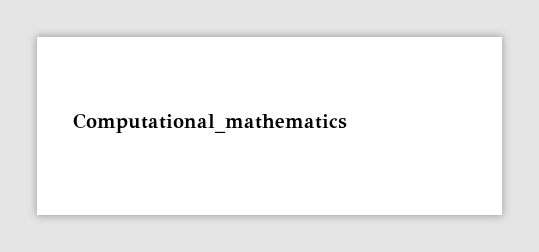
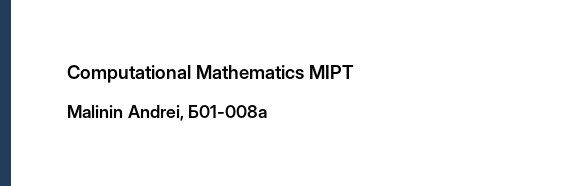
- Computational_mathematics
+ Computational Mathematics MIPT
+ Malinin Andrei, Б01-008a

